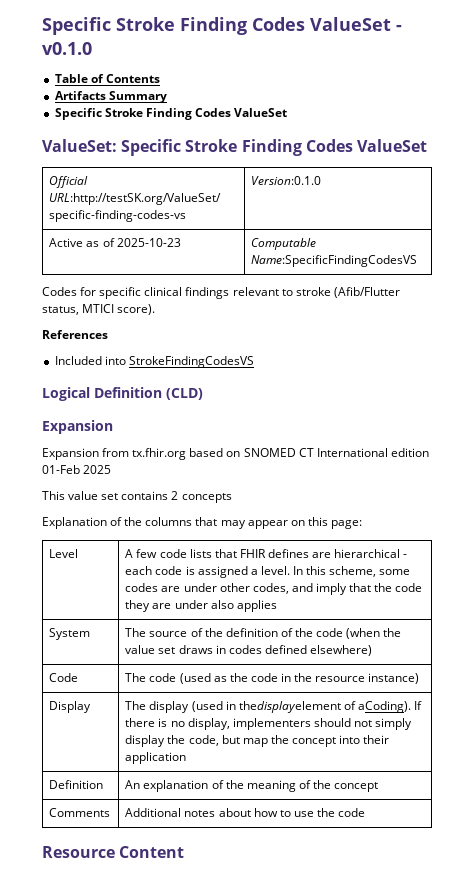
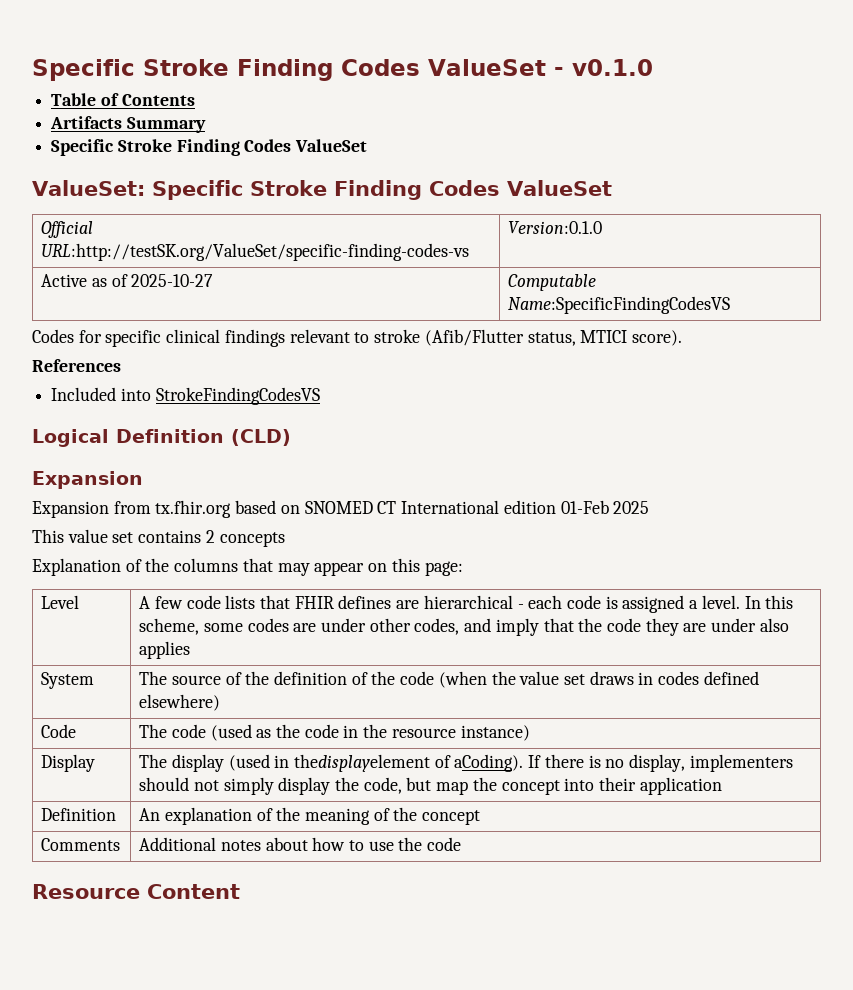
- Active as of 2025-10-23 | Computable Name:SpecificFindingCodesVS
+ Active as of 2025-10-27 | Computable Name:SpecificFindingCodesVS

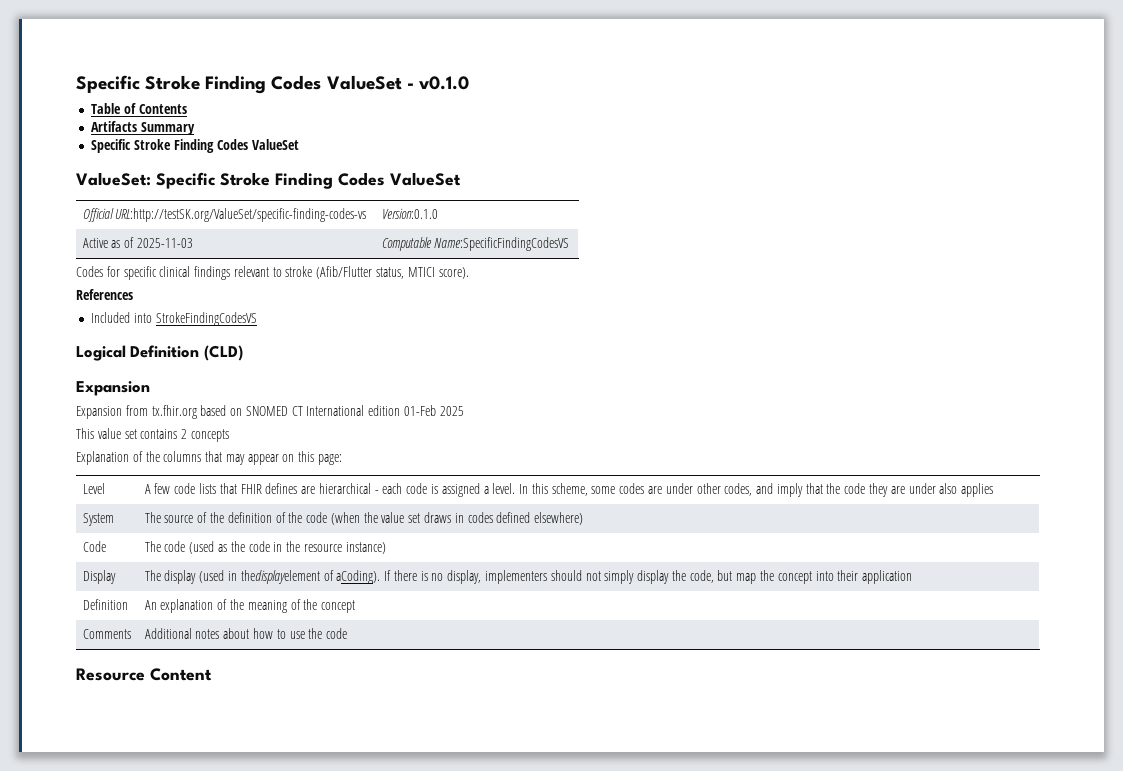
- Active as of 2025-10-27 | Computable Name:SpecificFindingCodesVS
+ Active as of 2025-11-03 | Computable Name:SpecificFindingCodesVS

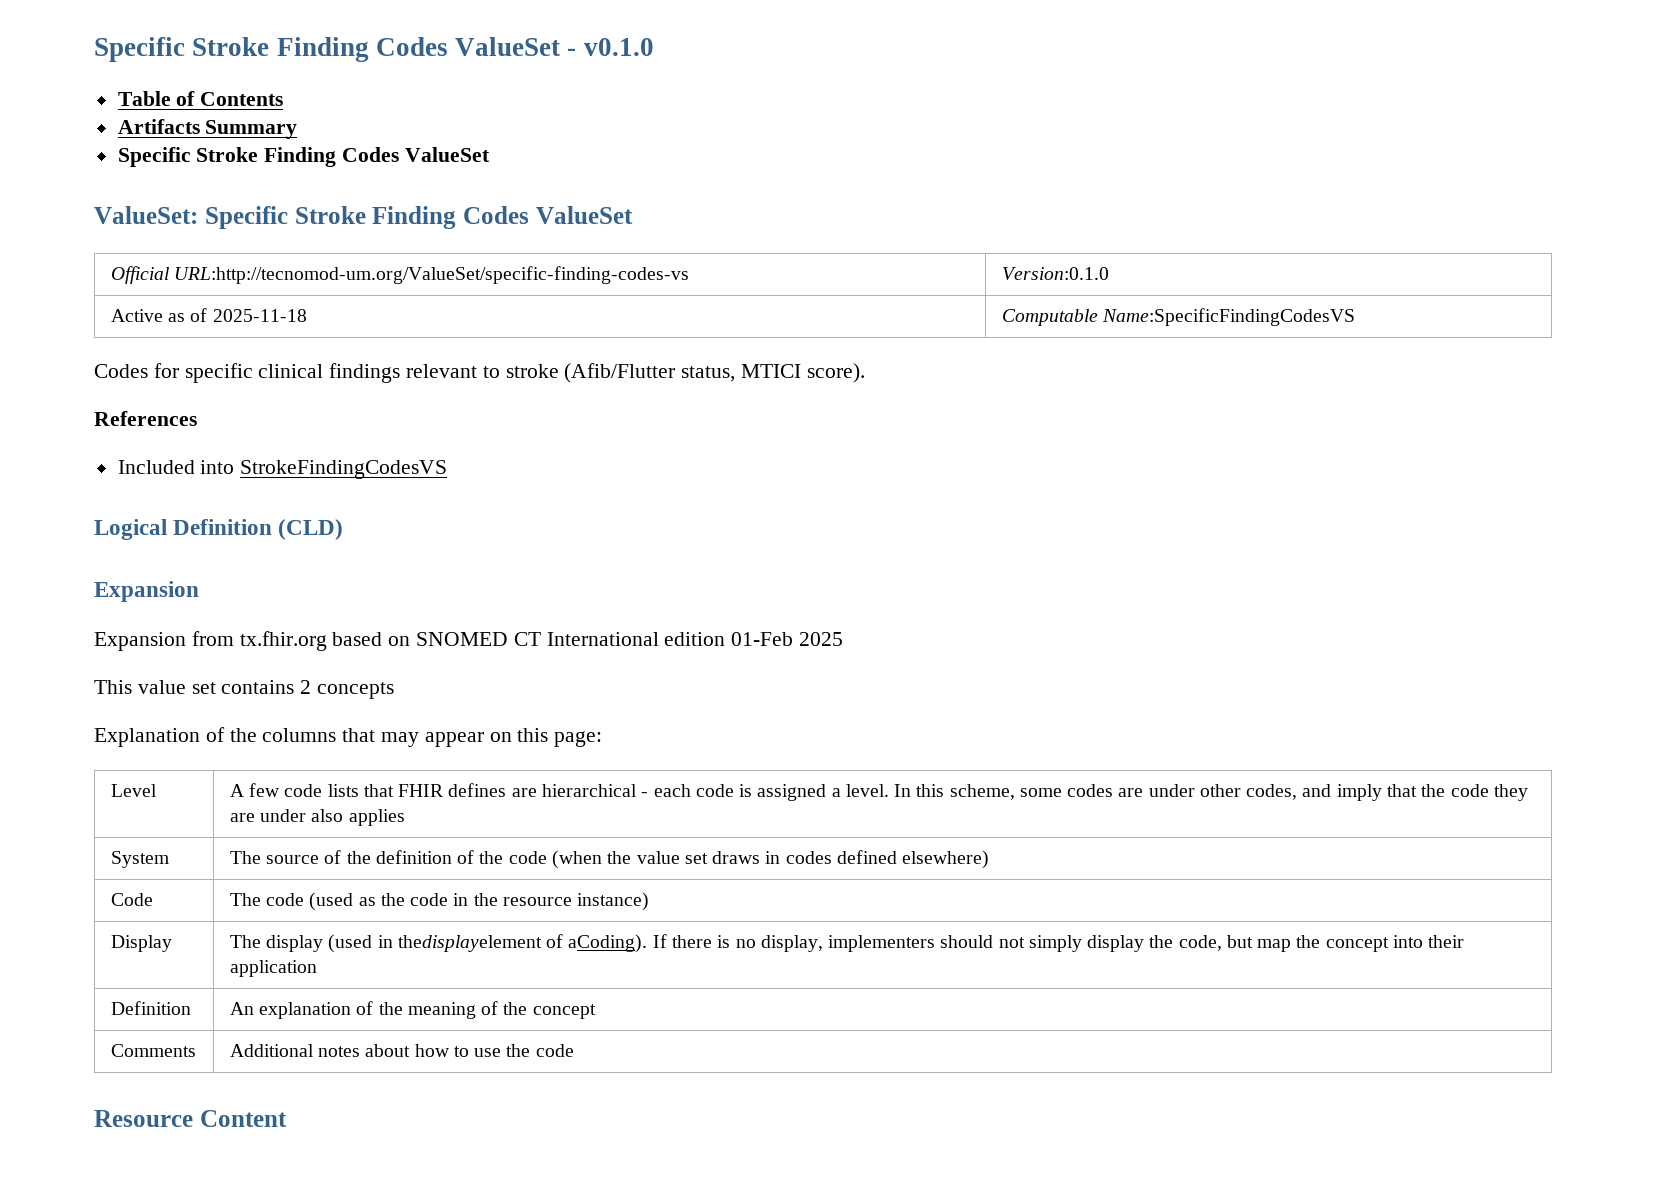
- Official URL:http://testSK.org/ValueSet/specific-finding-codes-vs | Version:0.1.0
+ Official URL:http://tecnomod-um.org/ValueSet/specific-finding-codes-vs | Version:0.1.0
- Active as of 2025-11-03 | Computable Name:SpecificFindingCodesVS
+ Active as of 2025-11-18 | Computable Name:SpecificFindingCodesVS

